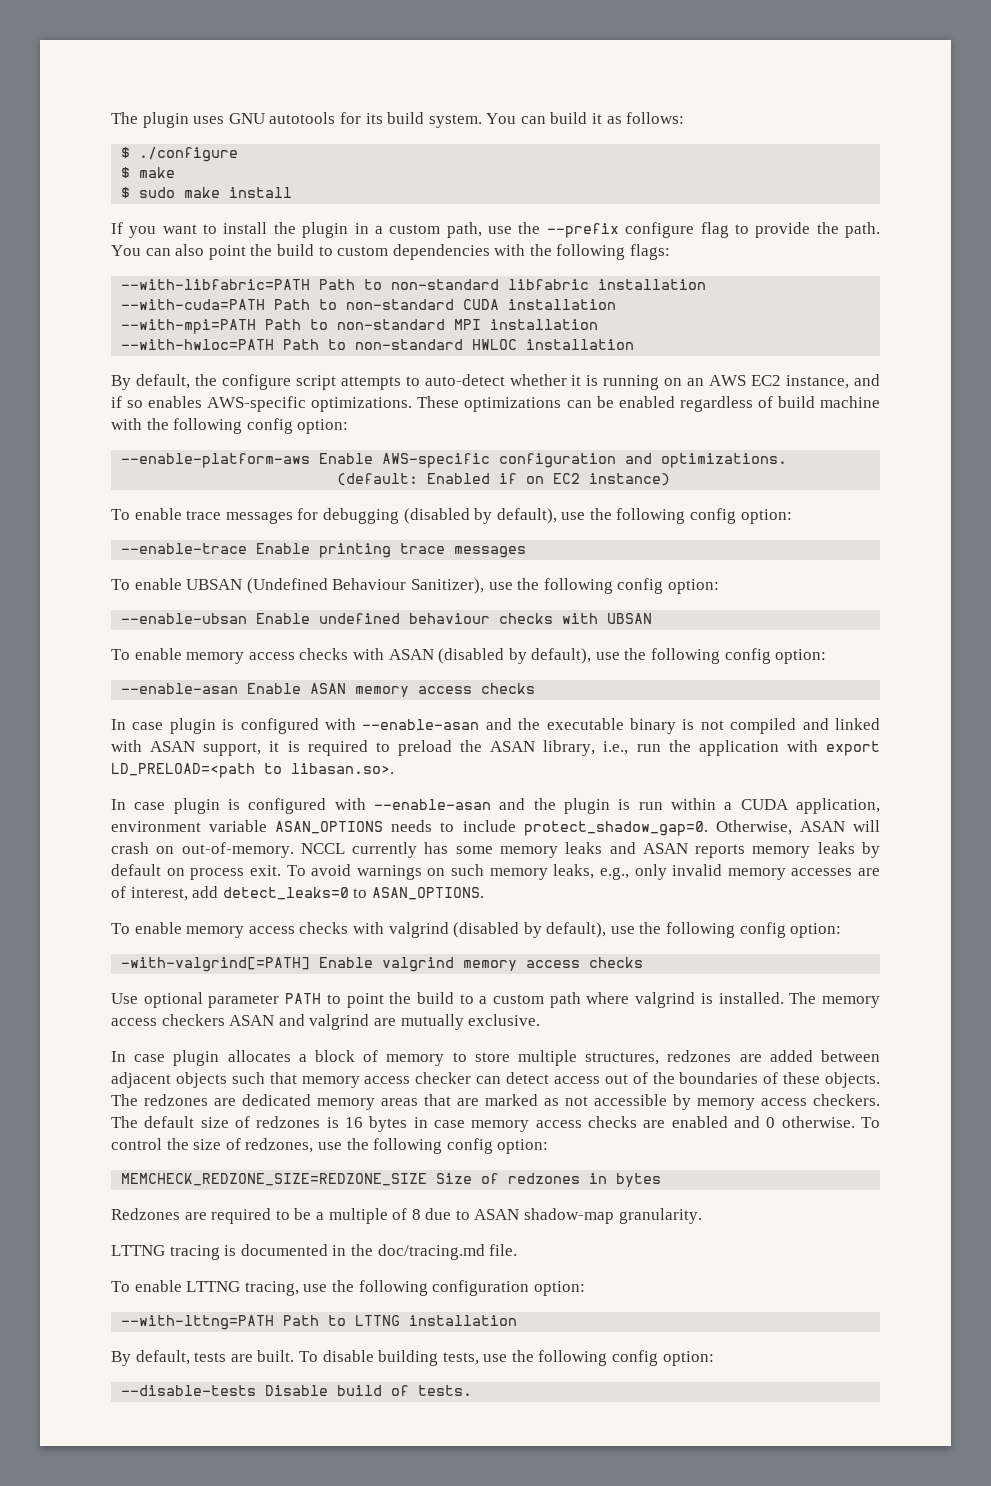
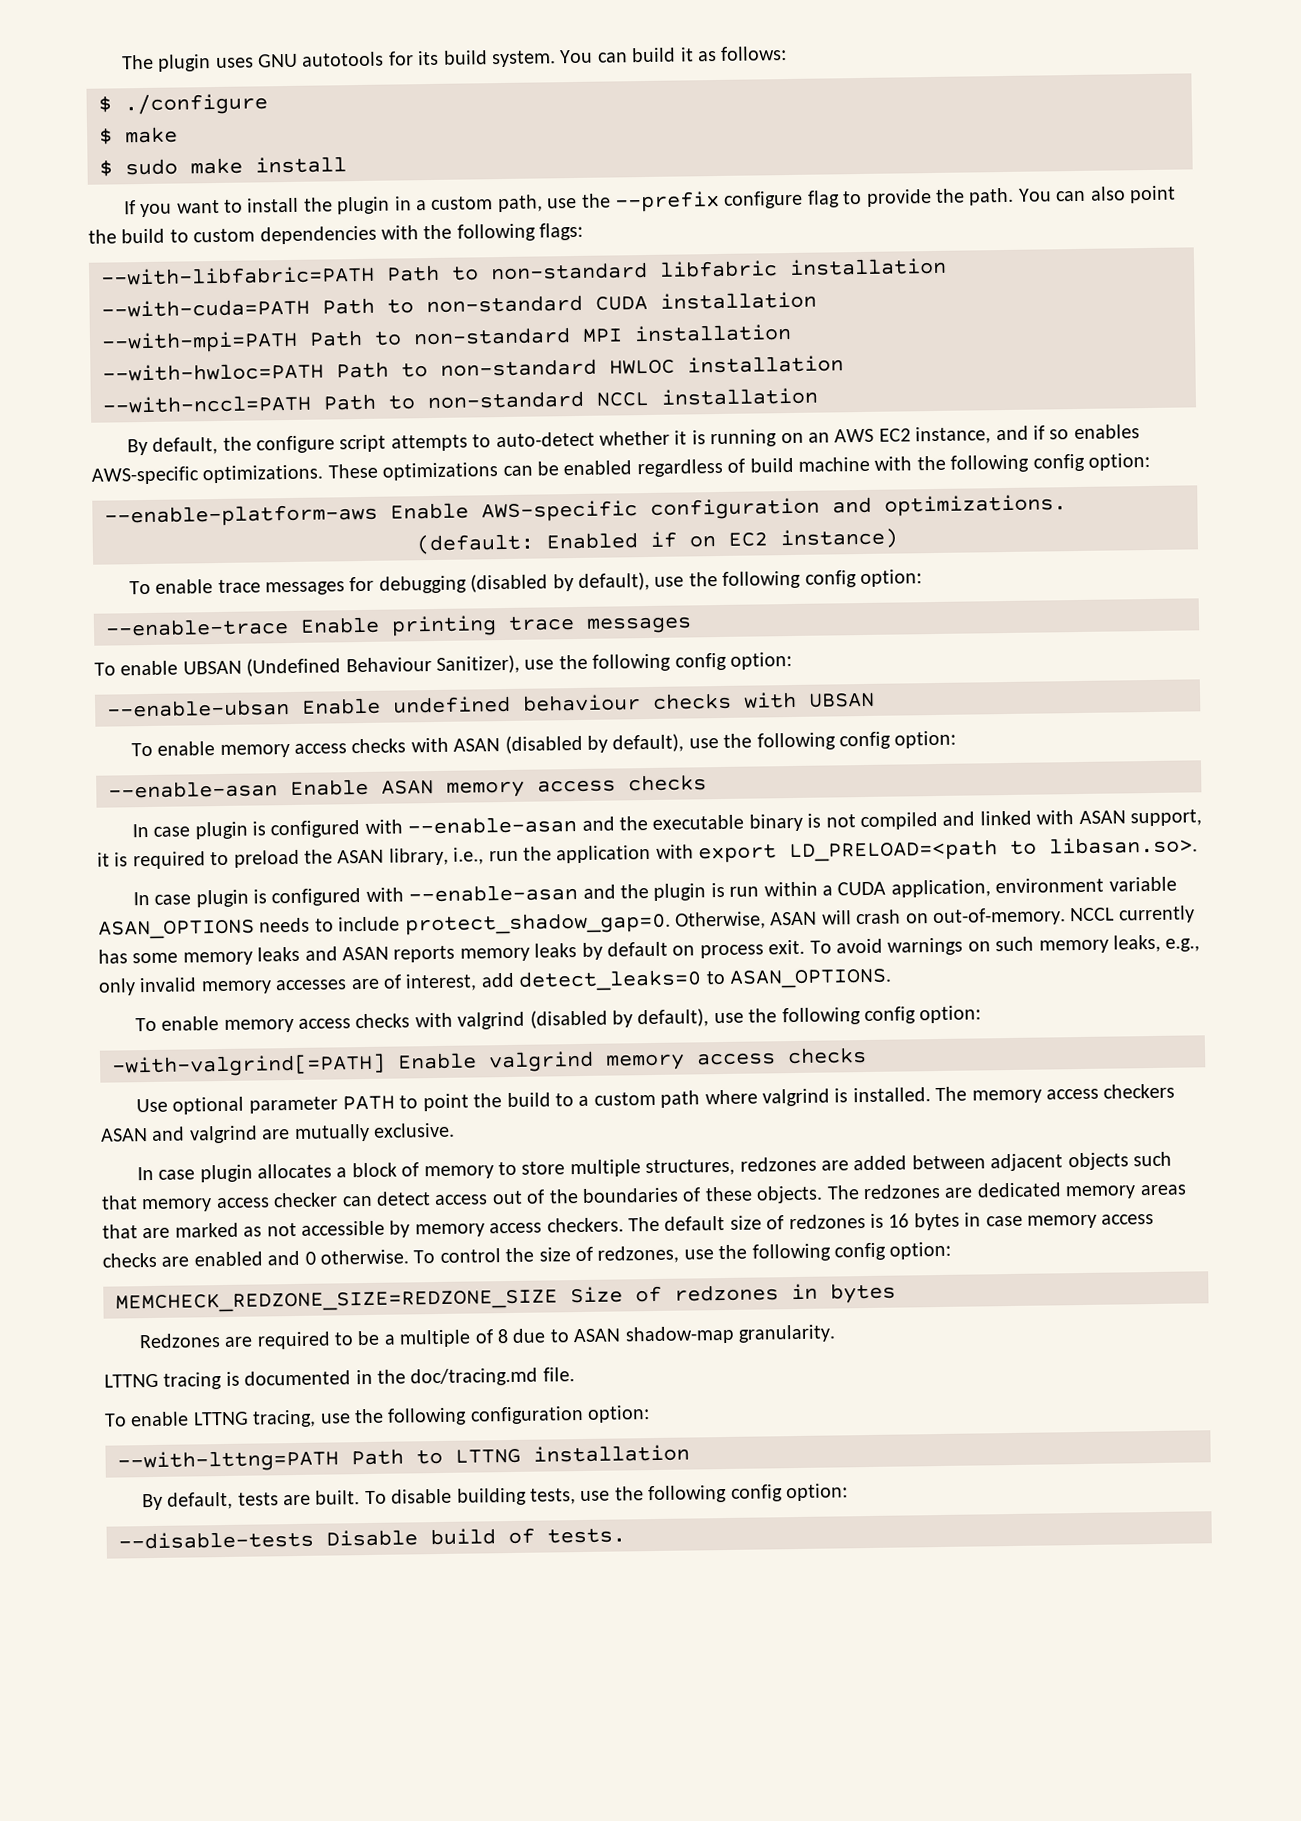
+ --with-nccl=PATH Path to non-standard NCCL installation

